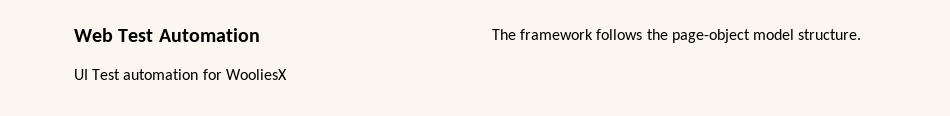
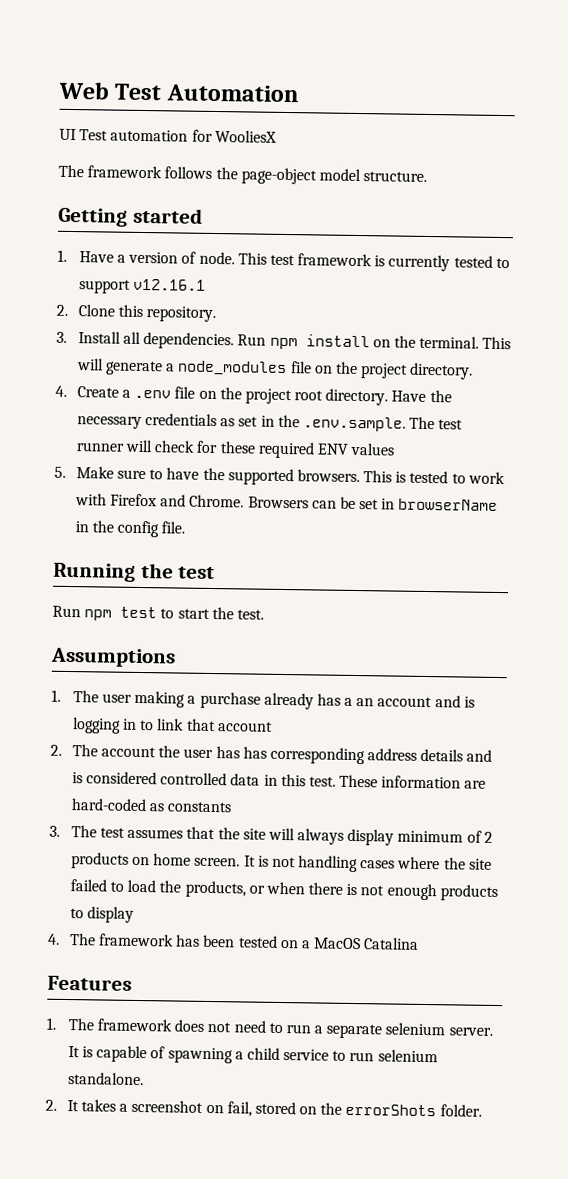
+ Getting started
+ 1. Have a version of node. This test framework is currently tested to support v12.16.1
+ 2. Clone this repository.
+ 3. Install all dependencies. Run npm install on the terminal. This will generate a node_modules file on the project directory.
+ 4. Create a .env file on the project root directory. Have the necessary credentials as set in the .env.sample. The test runner will check for these required ENV values
+ 5. Make sure to have the supported browsers. This is tested to work with Firefox and Chrome. Browsers can be set in browserName in the config file.
+ Running the test
+ Run npm test to start the test.
+ Assumptions
+ 1. The user making a purchase already has a an account and is logging in to link that account
+ 2. The account the user has has corresponding address details and is considered controlled data in this test. These information are hard-coded as constants
+ 3. The test assumes that the site will always display minimum of 2 products on home screen. It is not handling cases where the site failed to load the products, or when there is not enough products to display
+ 4. The framework has been tested on a MacOS Catalina
+ Features
+ 1. The framework does not need to run a separate selenium server. It is capable of spawning a child service to run selenium standalone.
+ 2. It takes a screenshot on fail, stored on the errorShots folder.

